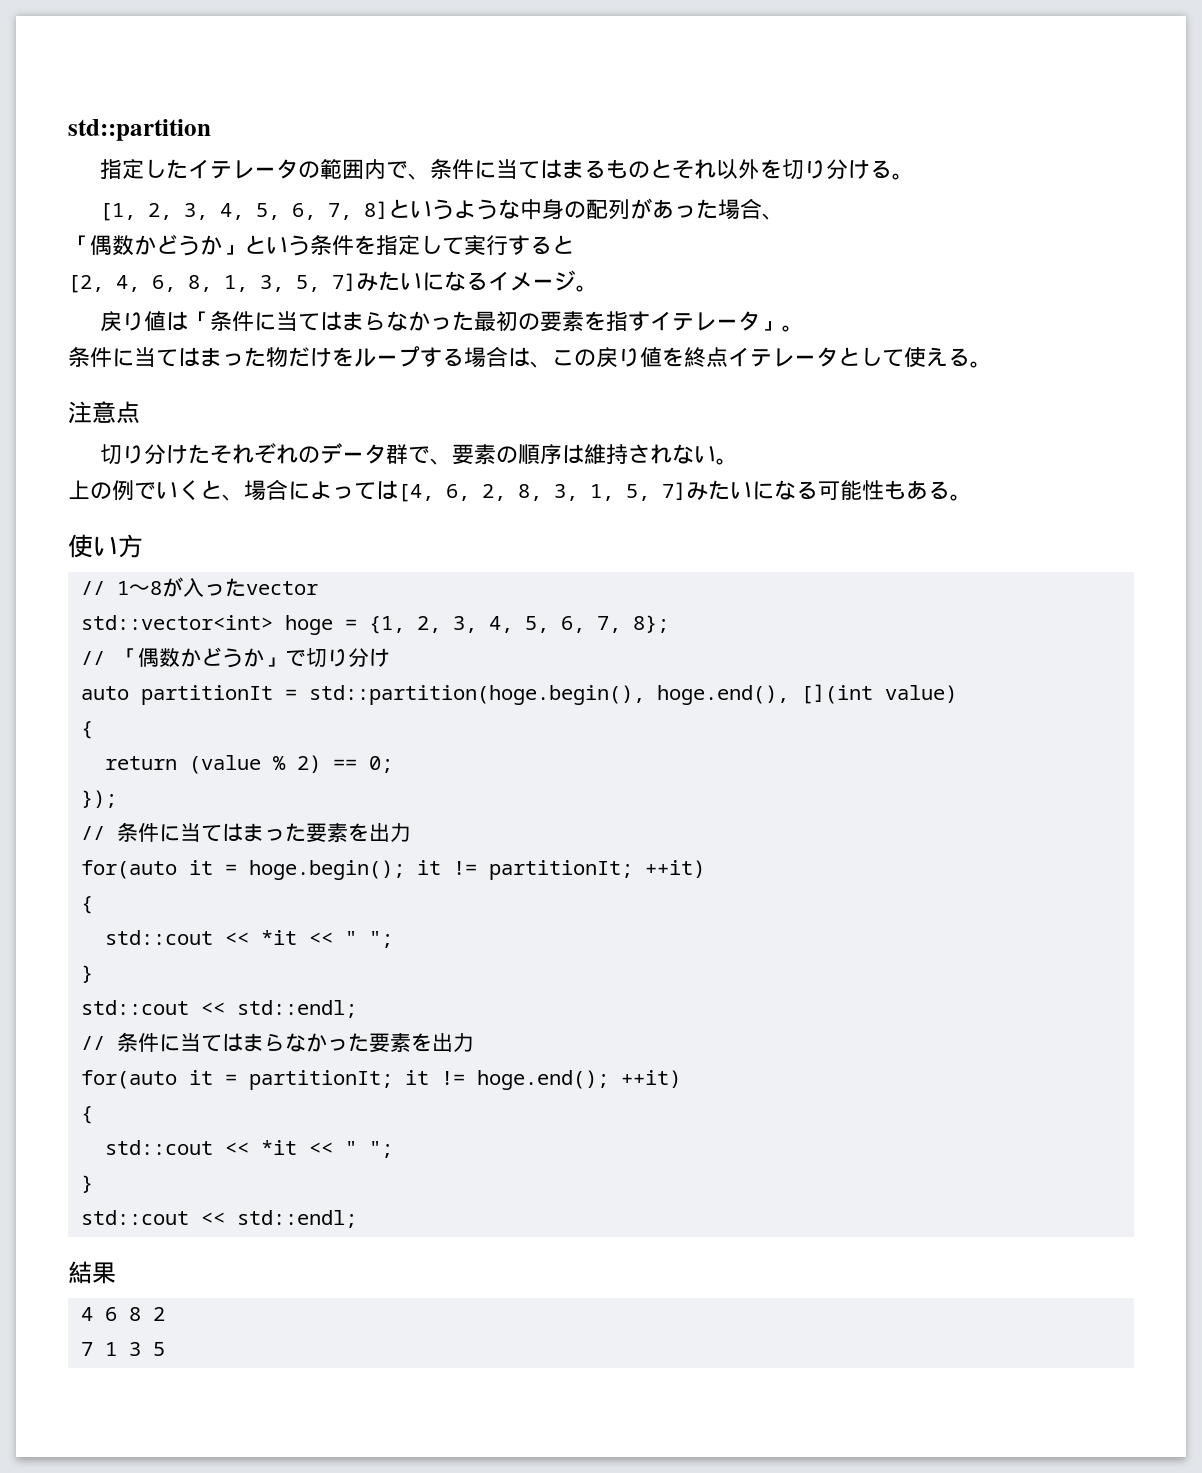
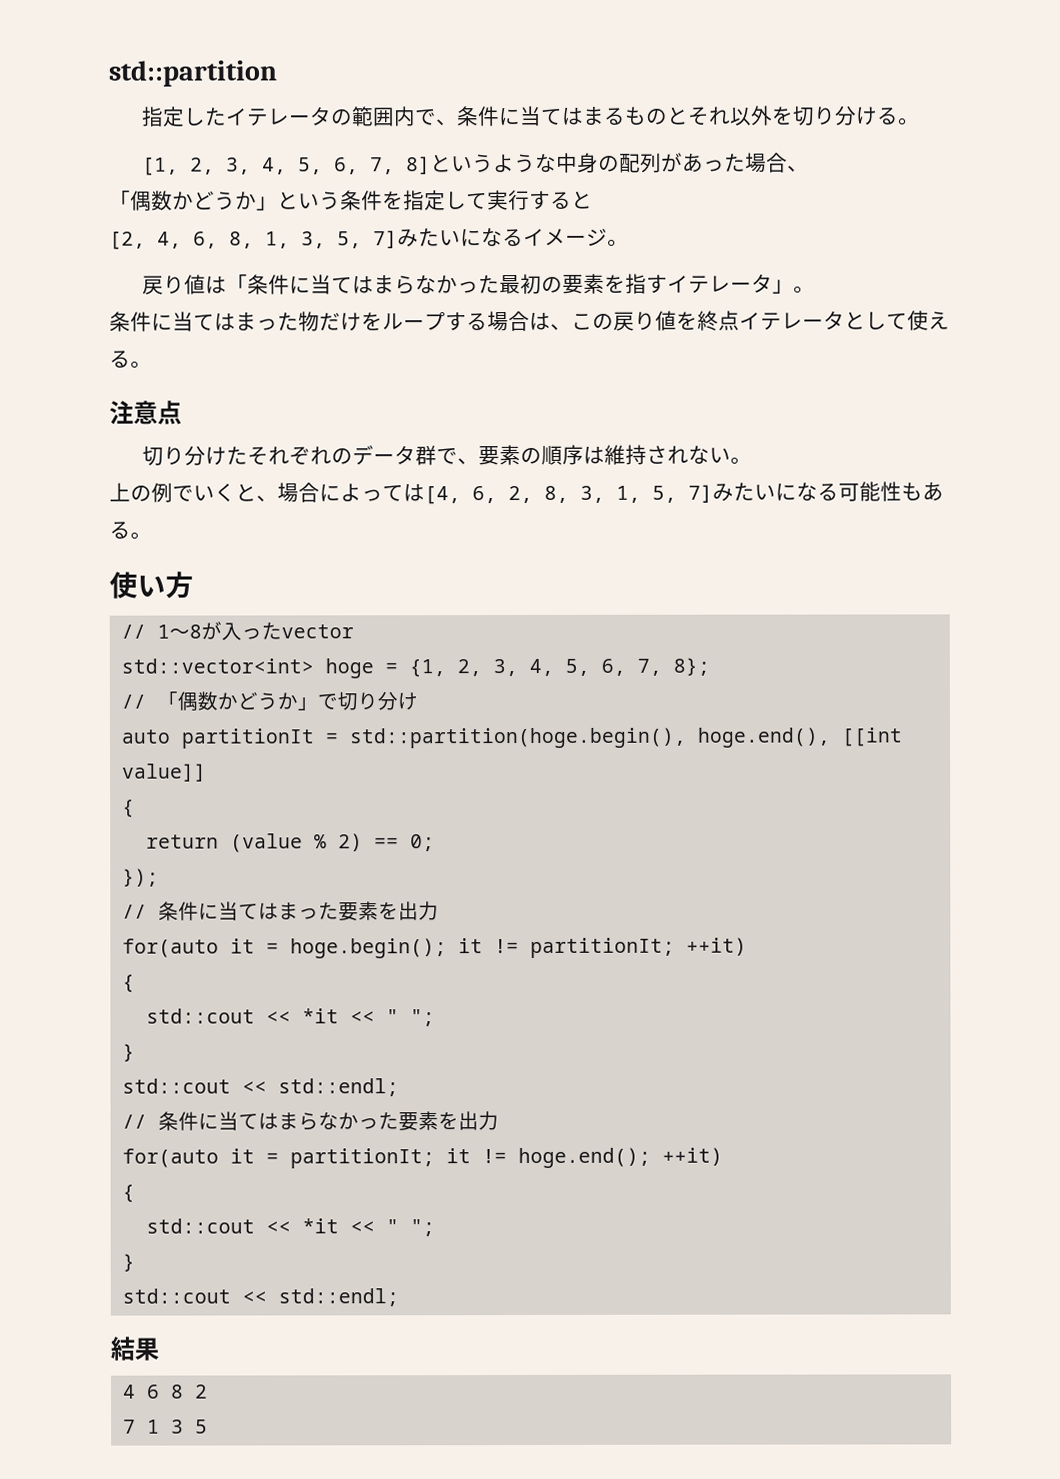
- auto partitionIt = std::partition(hoge.begin(), hoge.end(), [](int value)
+ auto partitionIt = std::partition(hoge.begin(), hoge.end(), [[int value]]

